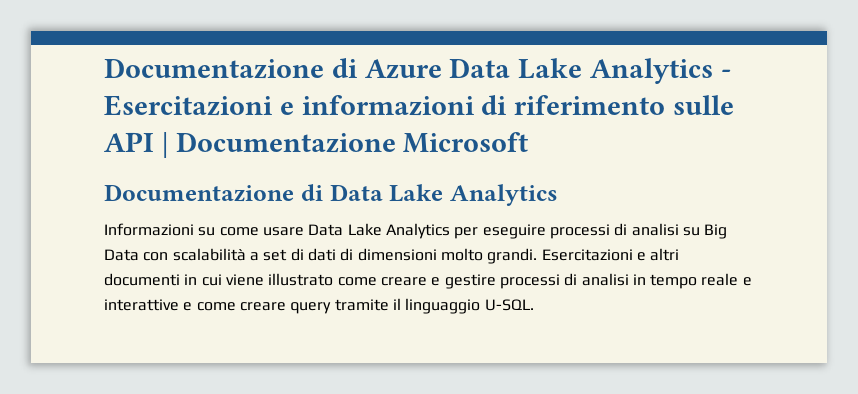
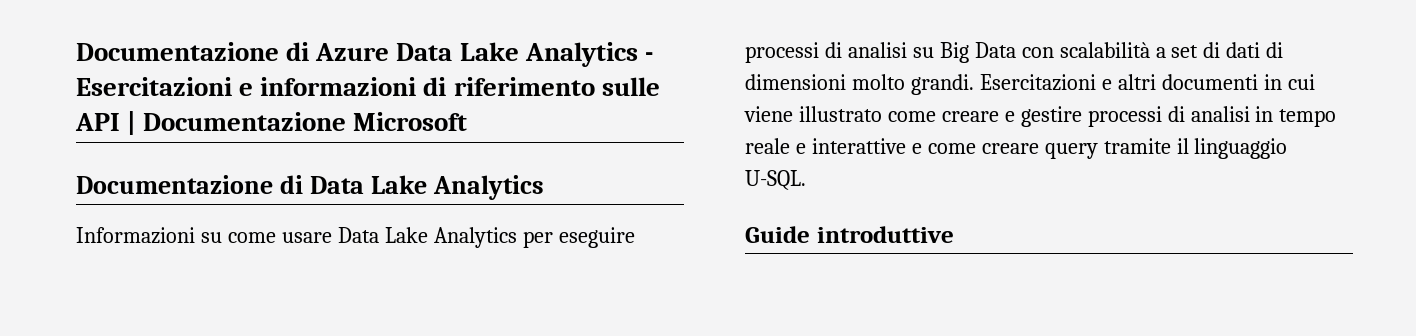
+ Guide introduttive

